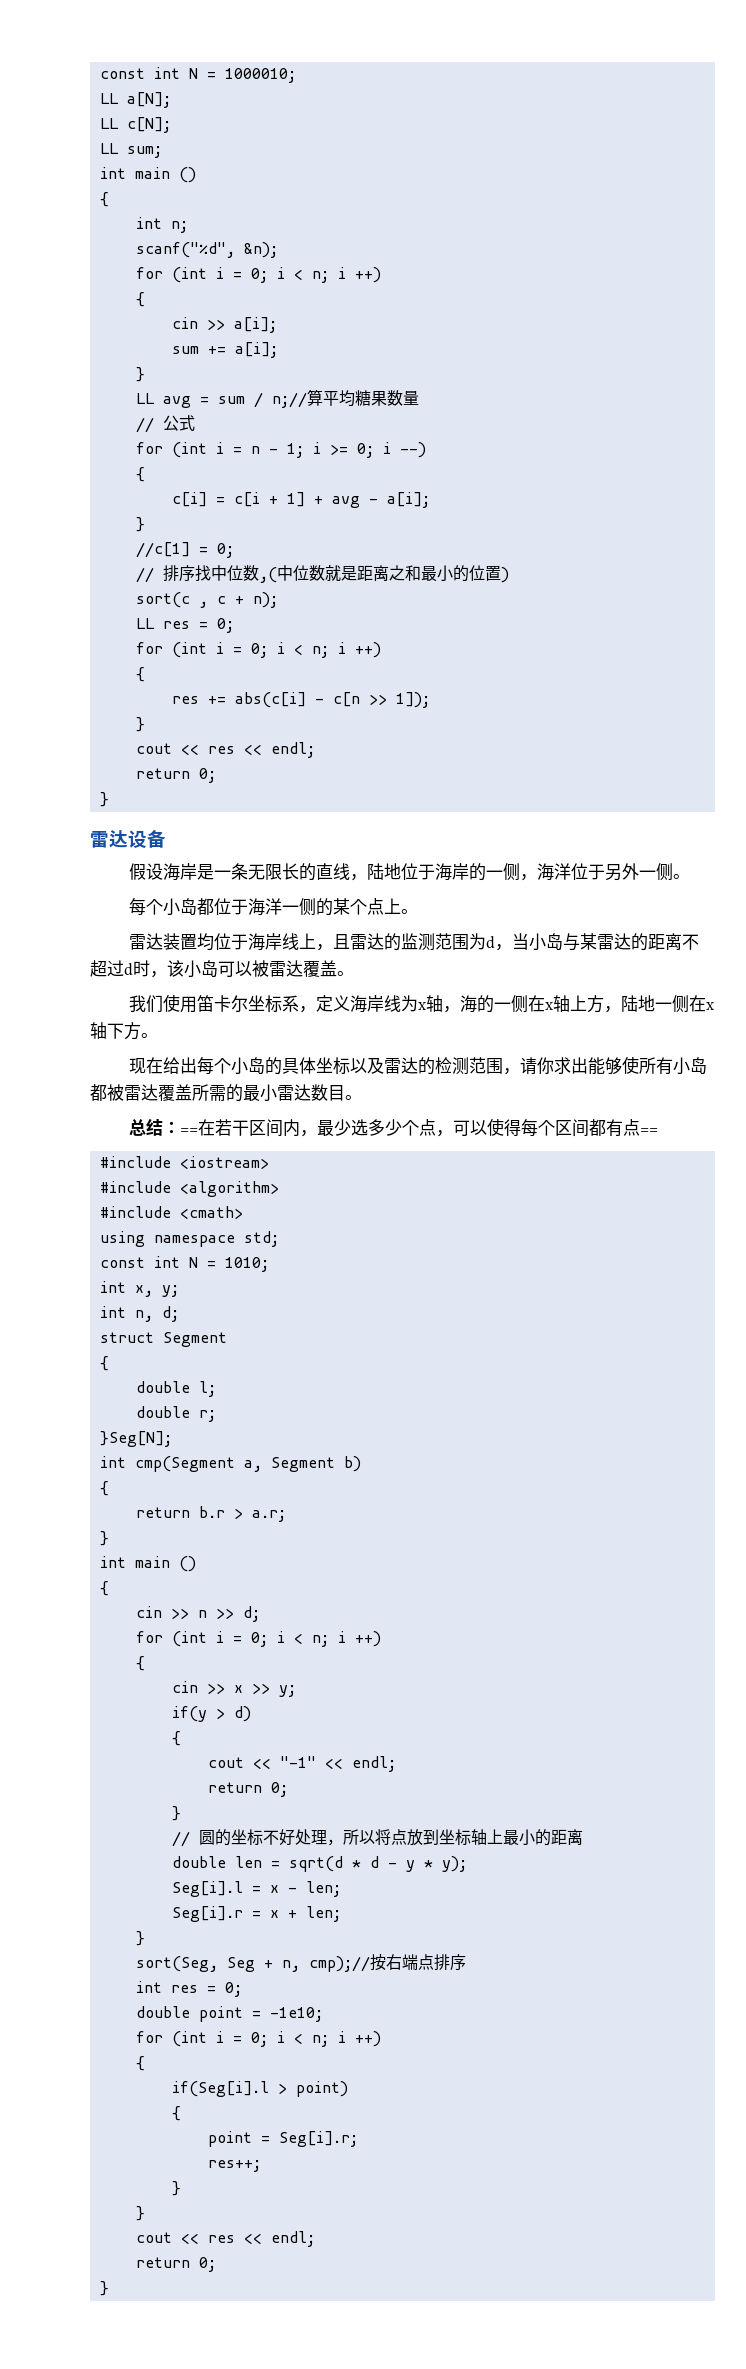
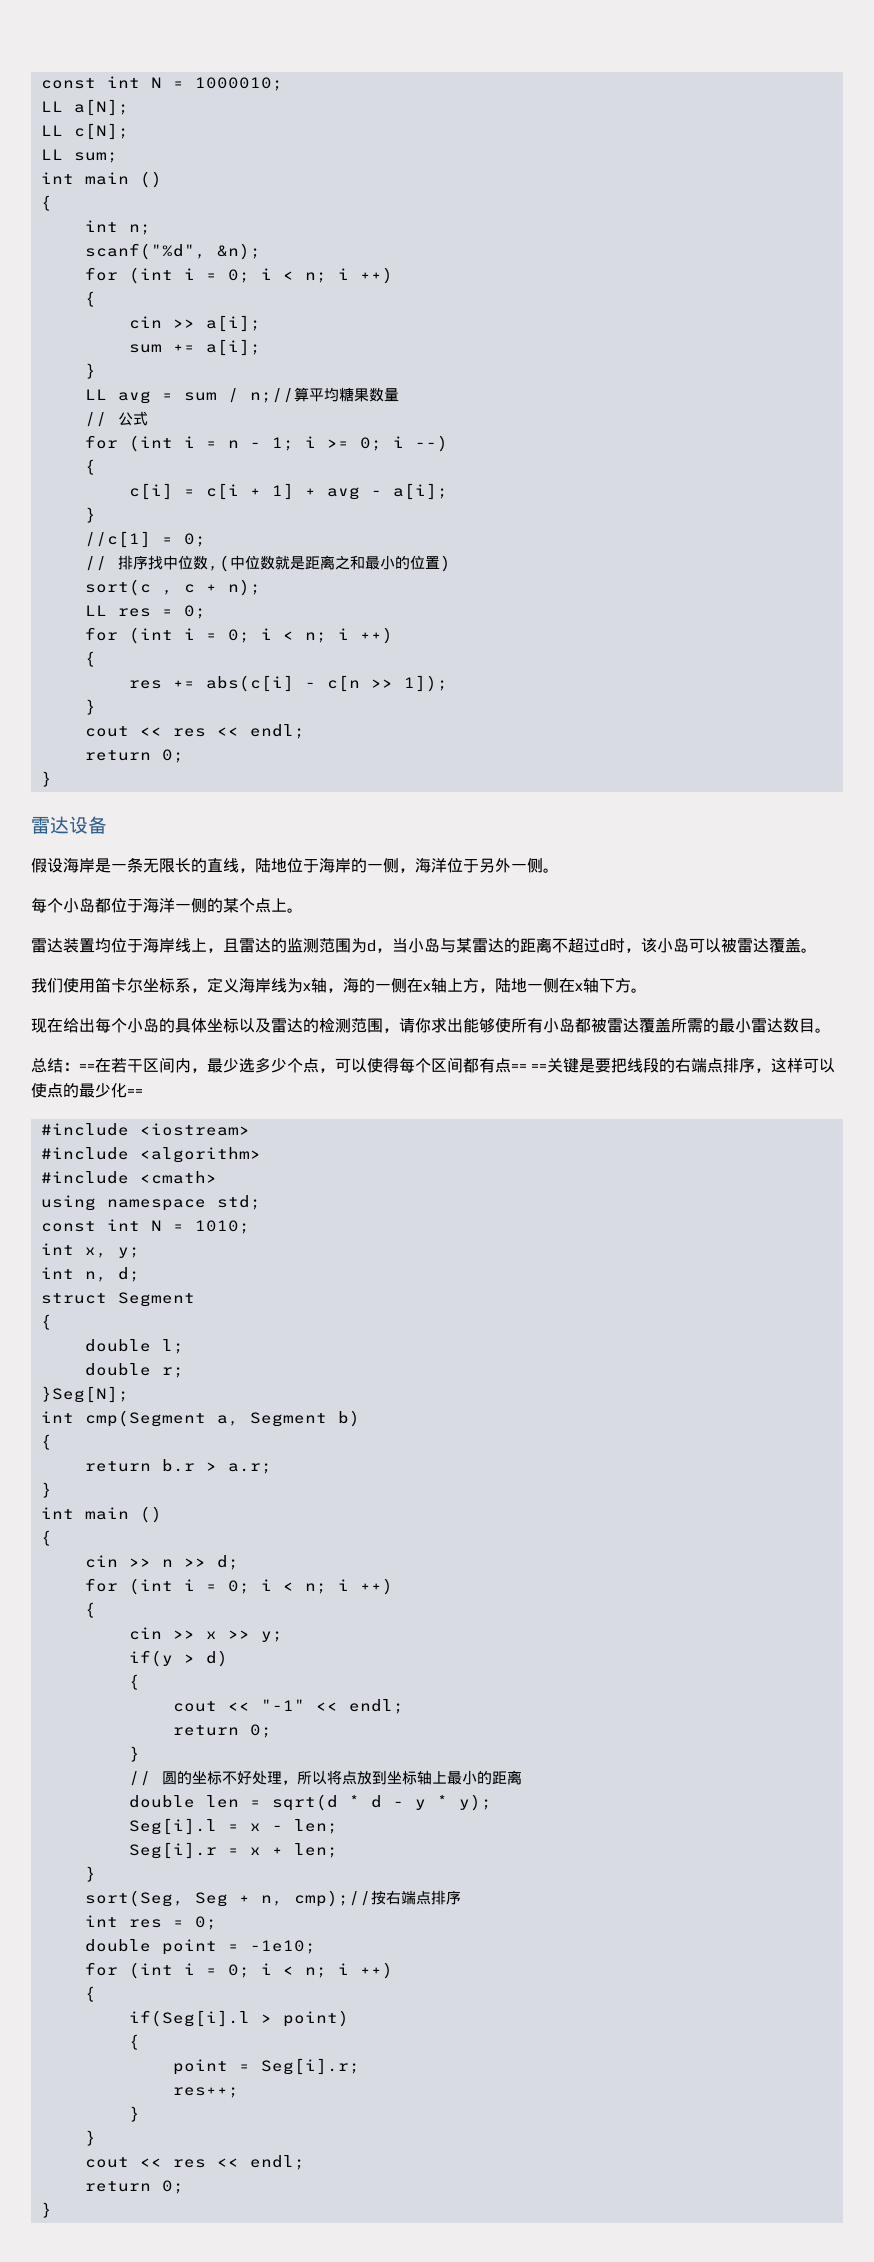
- 总结：==在若干区间内，最少选多少个点，可以使得每个区间都有点==
+ 总结：==在若干区间内，最少选多少个点，可以使得每个区间都有点== ==关键是要把线段的右端点排序，这样可以使点的最少化==

